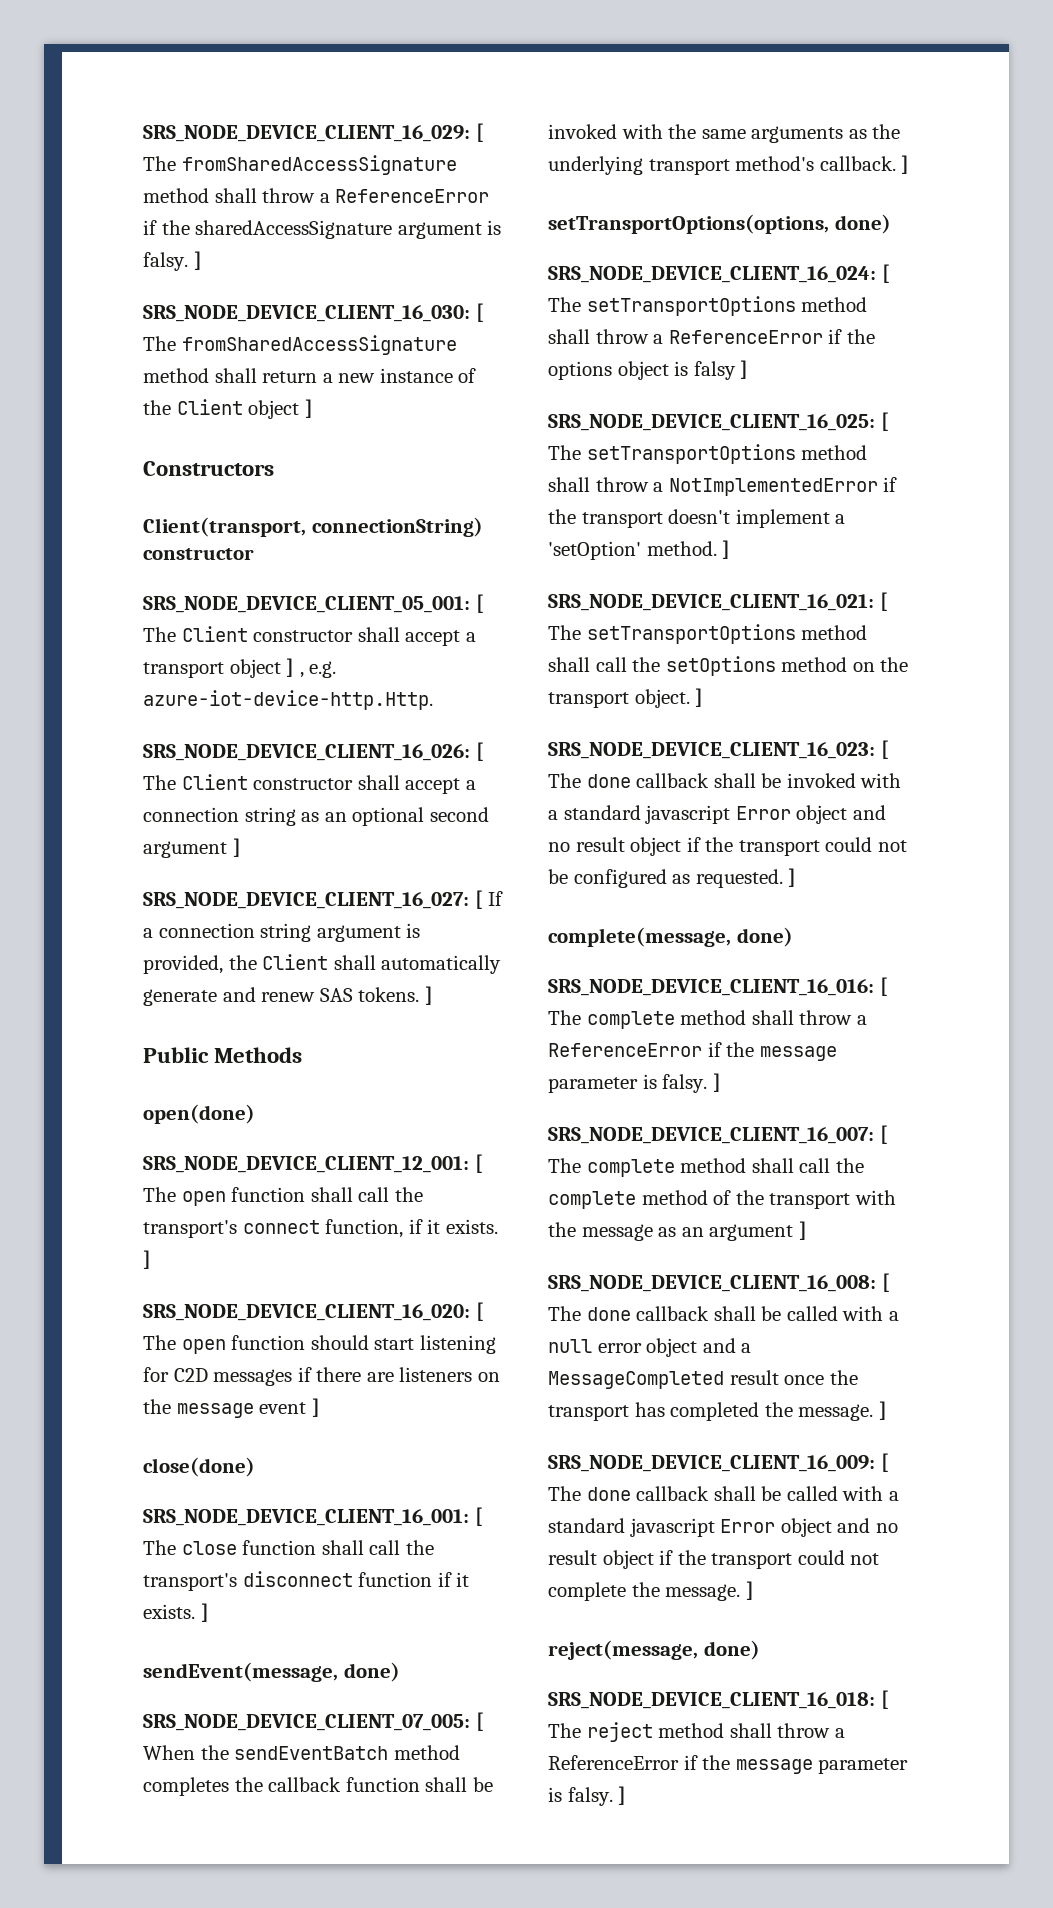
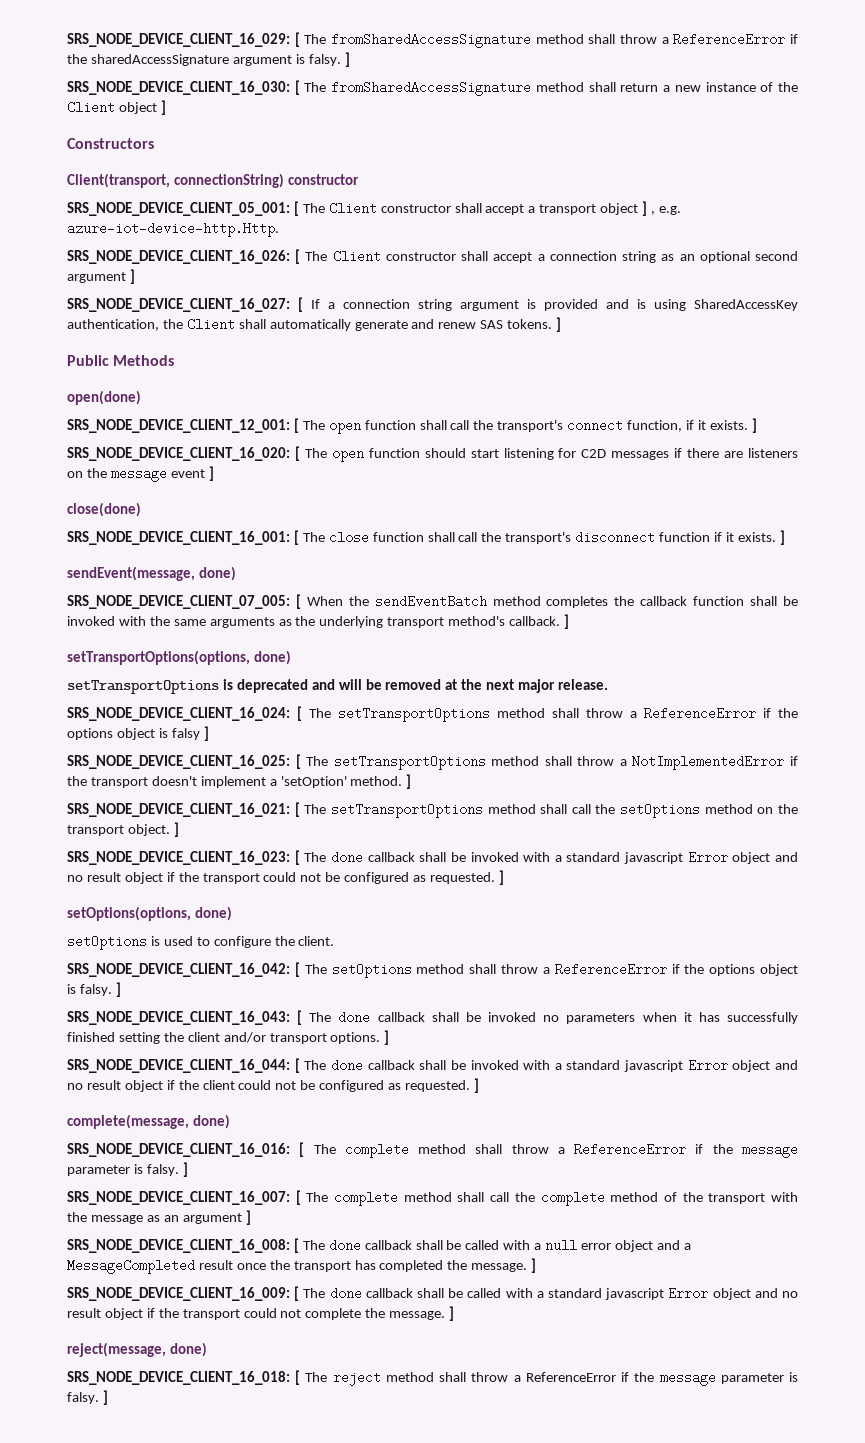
- SRS_NODE_DEVICE_CLIENT_16_027: [ If a connection string argument is provided, the Client shall automatically generate and renew SAS tokens. ]
+ SRS_NODE_DEVICE_CLIENT_16_027: [ If a connection string argument is provided and is using SharedAccessKey authentication, the Client shall automatically generate and renew SAS tokens. ]
+ setTransportOptions is deprecated and will be removed at the next major release.
+ setOptions(options, done)
+ setOptions is used to configure the client.
+ SRS_NODE_DEVICE_CLIENT_16_042: [ The setOptions method shall throw a ReferenceError if the options object is falsy. ]
+ SRS_NODE_DEVICE_CLIENT_16_043: [ The done callback shall be invoked no parameters when it has successfully finished setting the client and/or transport options. ]
+ SRS_NODE_DEVICE_CLIENT_16_044: [ The done callback shall be invoked with a standard javascript Error object and no result object if the client could not be configured as requested. ]

